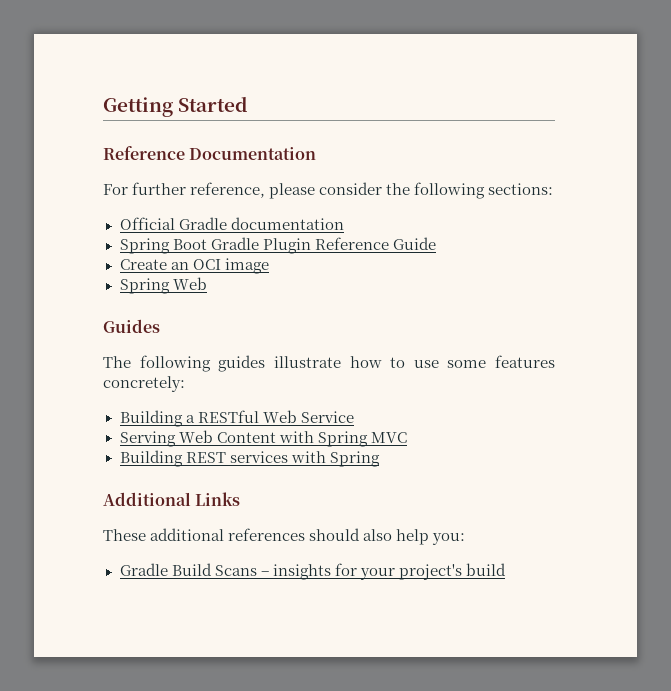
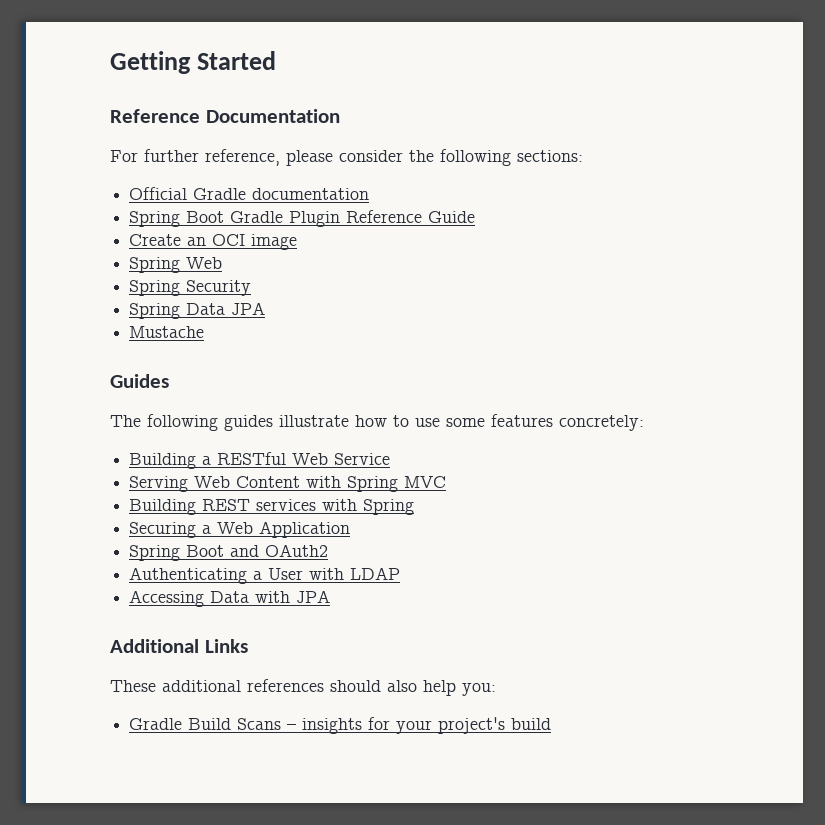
+ Spring Security
+ Spring Data JPA
+ Mustache
+ Securing a Web Application
+ Spring Boot and OAuth2
+ Authenticating a User with LDAP
+ Accessing Data with JPA

